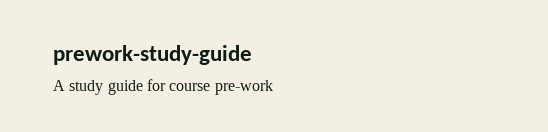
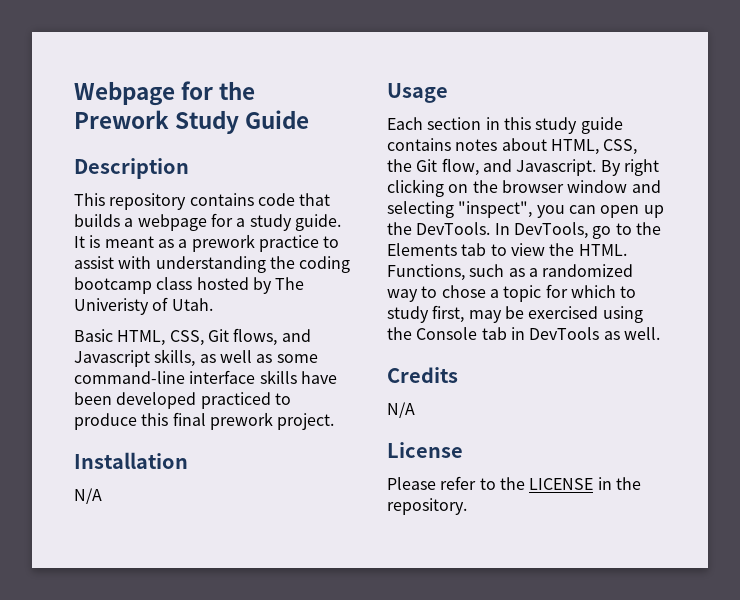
- prework-study-guide
- A study guide for course pre-work
+ Webpage for the Prework Study Guide
+ Description
+ This repository contains code that builds a webpage for a study guide. It is meant as a prework practice to assist with understanding the coding bootcamp class hosted by The Univeristy of Utah.
+ Basic HTML, CSS, Git flows, and Javascript skills, as well as some command-line interface skills have been developed practiced to produce this final prework project.
+ Installation
+ N/A
+ Usage
+ Each section in this study guide contains notes about HTML, CSS, the Git flow, and Javascript. By right clicking on the browser window and selecting "inspect", you can open up the DevTools. In DevTools, go to the Elements tab to view the HTML. Functions, such as a randomized way to chose a topic for which to study first, may be exercised using the Console tab in DevTools as well.
+ Credits
+ N/A
+ License
+ Please refer to the LICENSE in the repository.

